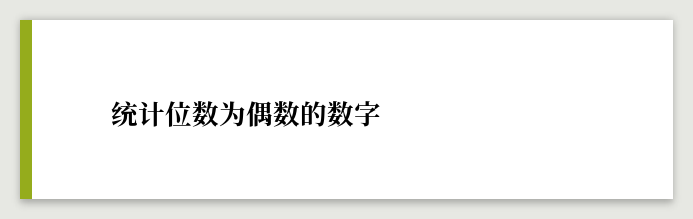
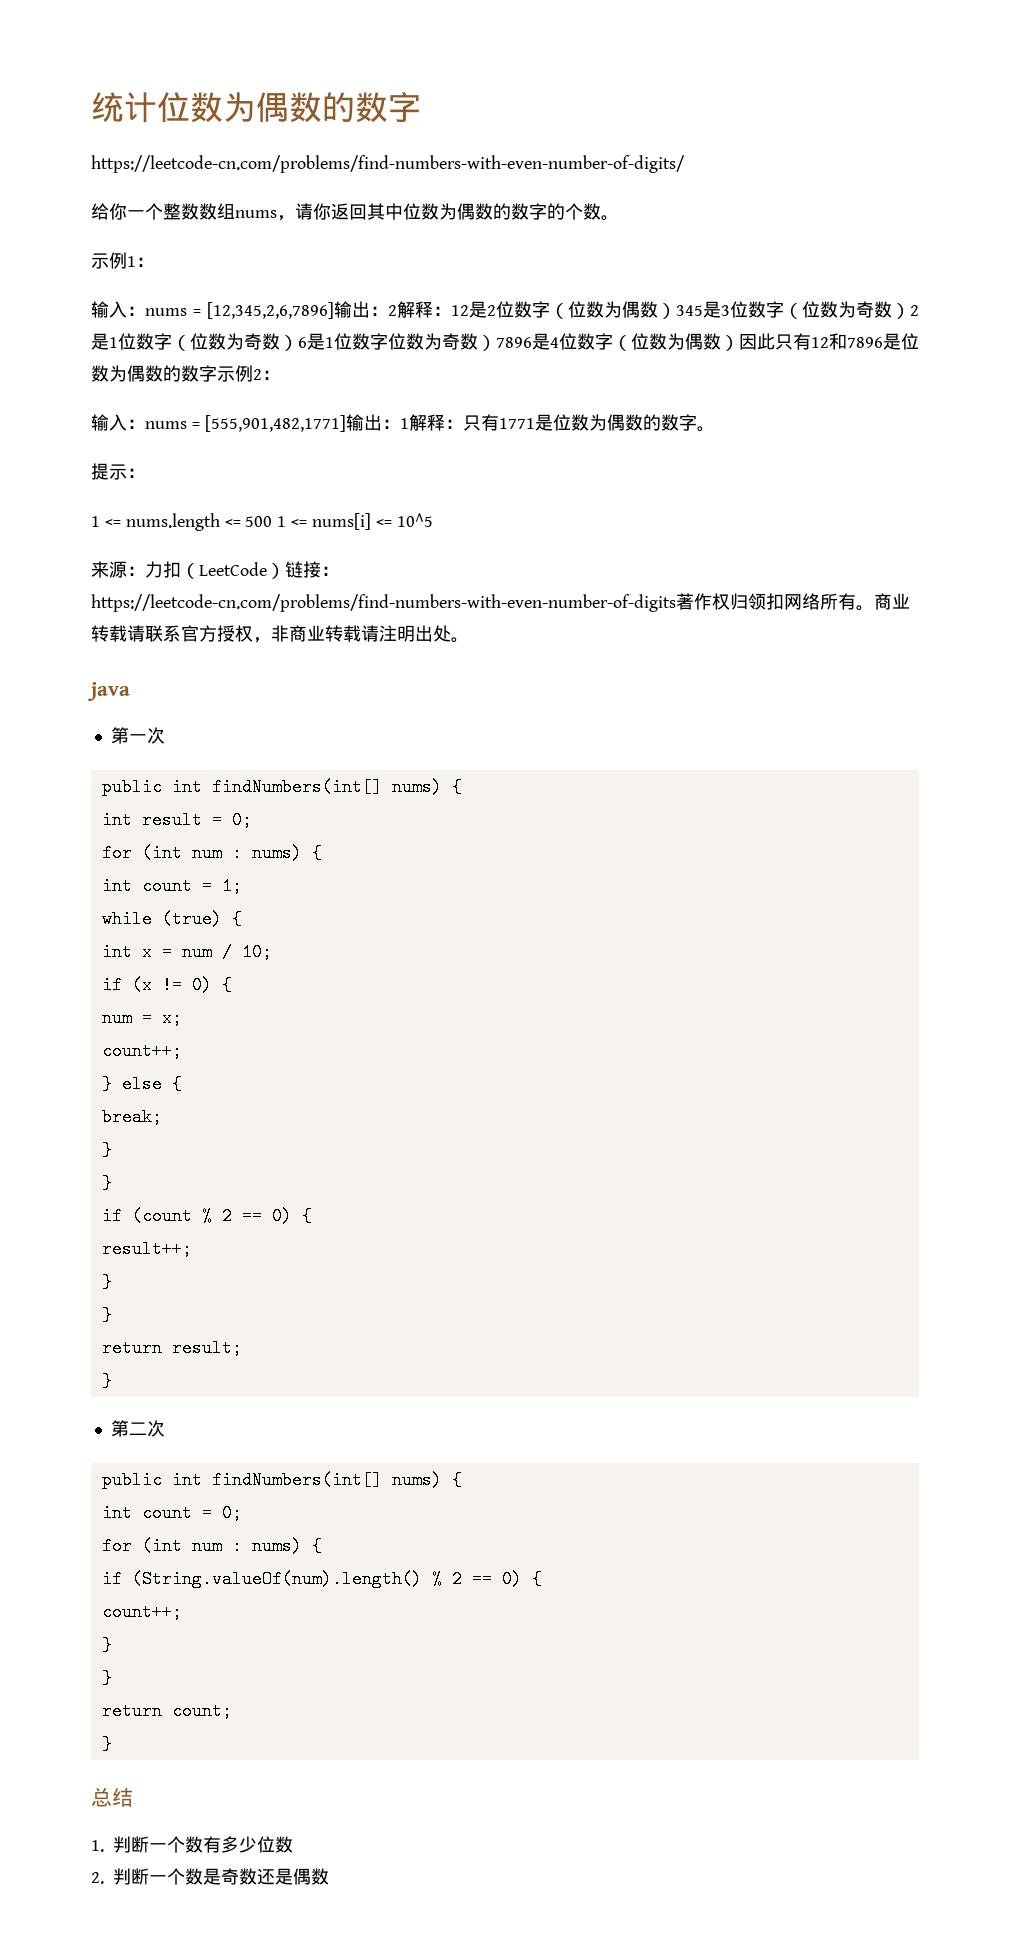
+ https://leetcode-cn.com/problems/find-numbers-with-even-number-of-digits/
+ 给你一个整数数组nums，请你返回其中位数为偶数的数字的个数。
+ 示例1：
+ 输入：nums = [12,345,2,6,7896]输出：2解释：12是2位数字（位数为偶数）345是3位数字（位数为奇数）2是1位数字（位数为奇数）6是1位数字位数为奇数）7896是4位数字（位数为偶数）因此只有12和7896是位数为偶数的数字示例2：
+ 输入：nums = [555,901,482,1771]输出：1解释：只有1771是位数为偶数的数字。
+ 提示：
+ 1 <= nums.length <= 500 1 <= nums[i] <= 10^5
+ 来源：力扣（LeetCode）链接：https://leetcode-cn.com/problems/find-numbers-with-even-number-of-digits著作权归领扣网络所有。商业转载请联系官方授权，非商业转载请注明出处。
+ java
+ 第一次
+ public int findNumbers(int[] nums) {
+ int result = 0;
+ for (int num : nums) {
+ int count = 1;
+ while (true) {
+ int x = num / 10;
+ if (x != 0) {
+ num = x;
+ count++;
+ } else {
+ break;
+ }
+ }
+ if (count % 2 == 0) {
+ result++;
+ }
+ }
+ return result;
+ }
+ 第二次
+ public int findNumbers(int[] nums) {
+ int count = 0;
+ for (int num : nums) {
+ if (String.valueOf(num).length() % 2 == 0) {
+ count++;
+ }
+ }
+ return count;
+ }
+ 总结
+ 1.判断一个数有多少位数
+ 2.判断一个数是奇数还是偶数

